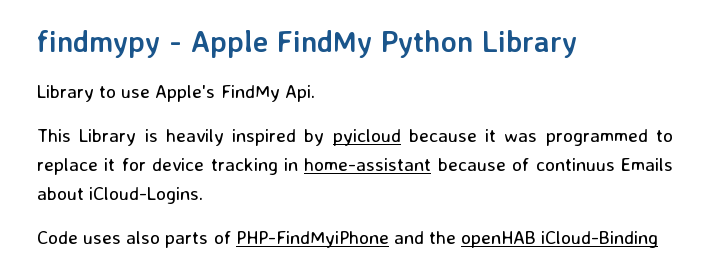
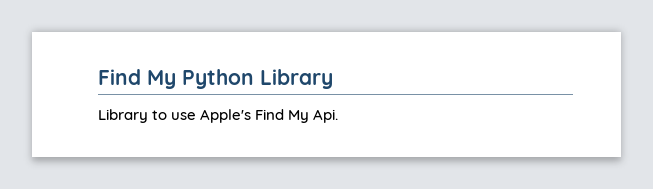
- findmypy - Apple FindMy Python Library
+ Find My Python Library
- Library to use Apple's FindMy Api.
+ Library to use Apple's Find My Api.
- This Library is heavily inspired by pyicloud because it was programmed to replace it for device tracking in home-assistant because of continuus Emails about iCloud-Logins.
- Code uses also parts of PHP-FindMyiPhone and the openHAB iCloud-Binding

